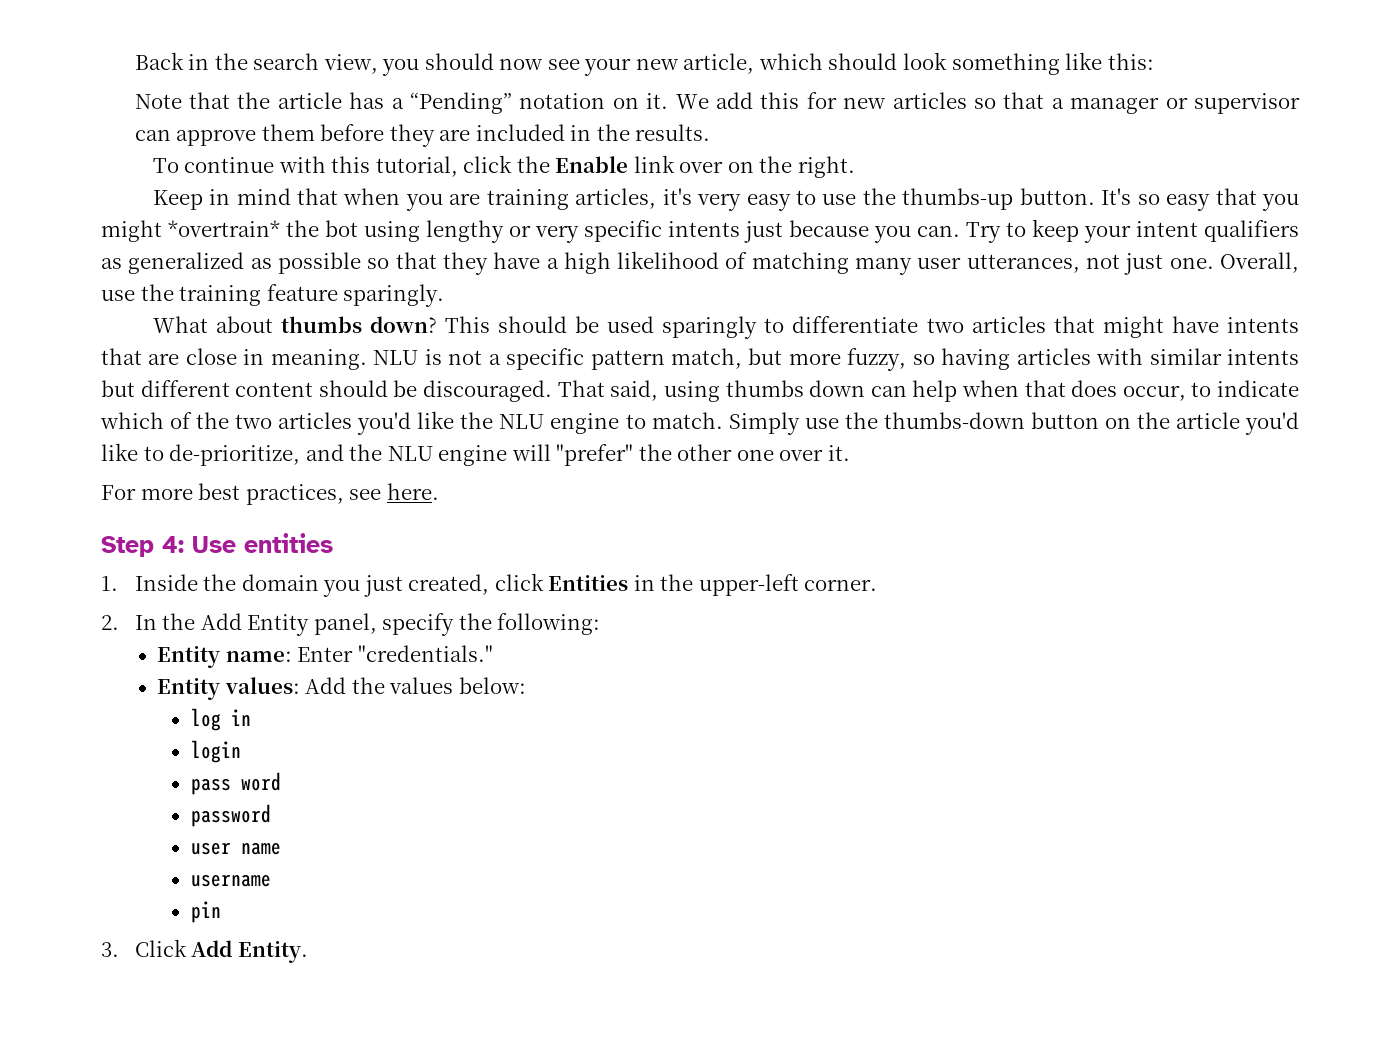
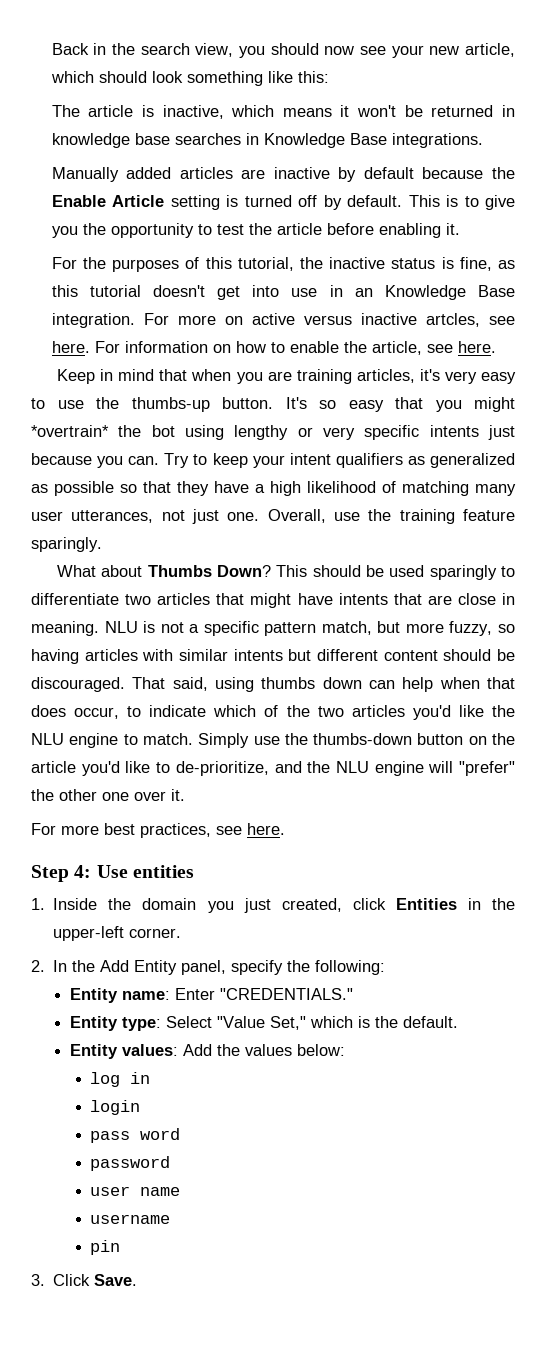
- Note that the article has a “Pending” notation on it. We add this for new articles so that a manager or supervisor can approve them before they are included in the results.
- To continue with this tutorial, click the Enable link over on the right.
+ The article is inactive, which means it won't be returned in knowledge base searches in Knowledge Base integrations.
+ Manually added articles are inactive by default because the Enable Article setting is turned off by default. This is to give you the opportunity to test the article before enabling it.
+ For the purposes of this tutorial, the inactive status is fine, as this tutorial doesn't get into use in an Knowledge Base integration. For more on active versus inactive artcles, see here. For information on how to enable the article, see here.
- What about thumbs down?
+ What about Thumbs Down?
- Entity name: Enter "credentials."
+ Entity name: Enter "CREDENTIALS."
+ Entity type: Select "Value Set," which is the default.
- 3. Click Add Entity.
+ 3. Click Save.

